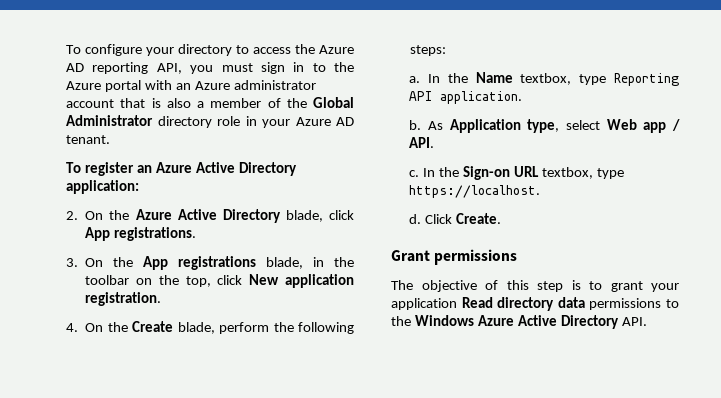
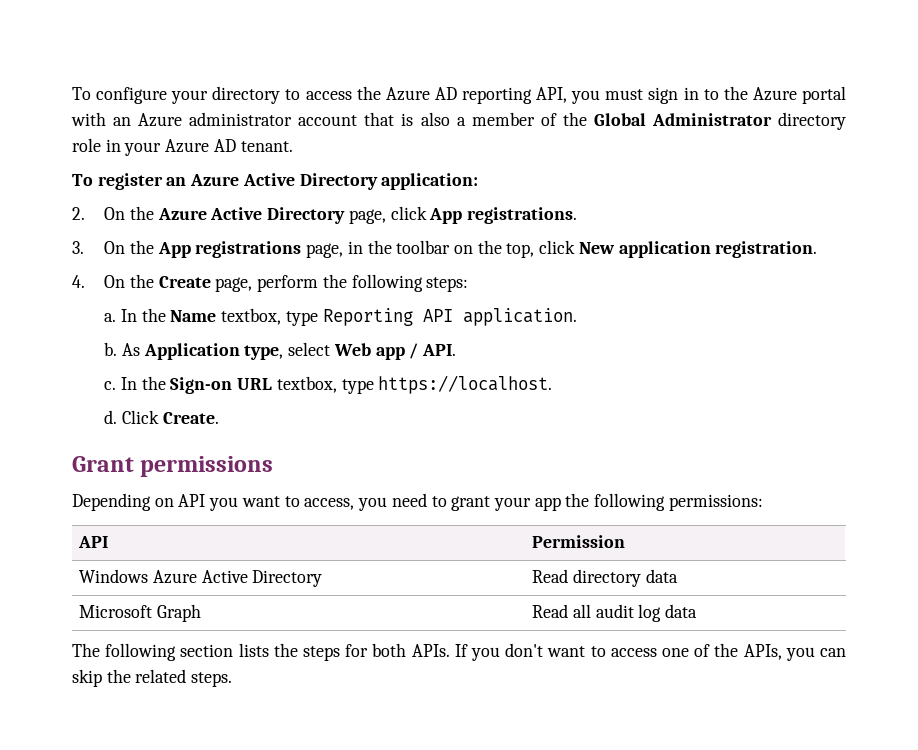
- 2. On the Azure Active Directory blade, click App registrations.
+ 2. On the Azure Active Directory page, click App registrations.
- 3. On the App registrations blade, in the toolbar on the top, click New application registration.
+ 3. On the App registrations page, in the toolbar on the top, click New application registration.
- 4. On the Create blade, perform the following steps:
+ 4. On the Create page, perform the following steps:
- The objective of this step is to grant your application Read directory data permissions to the Windows Azure Active Directory API.
+ Depending on API you want to access, you need to grant your app the following permissions:
+ API | Permission
+ Windows Azure Active Directory | Read directory data
+ Microsoft Graph | Read all audit log data
+ The following section lists the steps for both APIs. If you don't want to access one of the APIs, you can skip the related steps.

